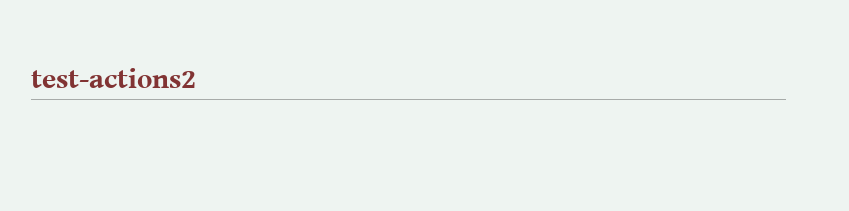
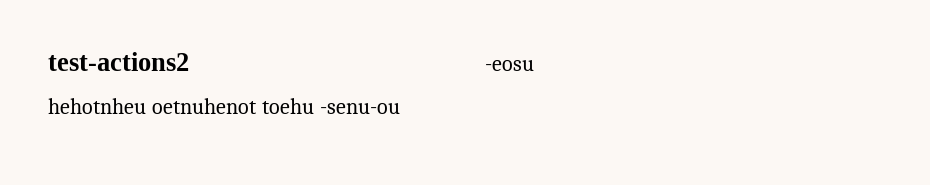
+ hehotnheu oetnuhenot toehu -senu-ou -eosu

